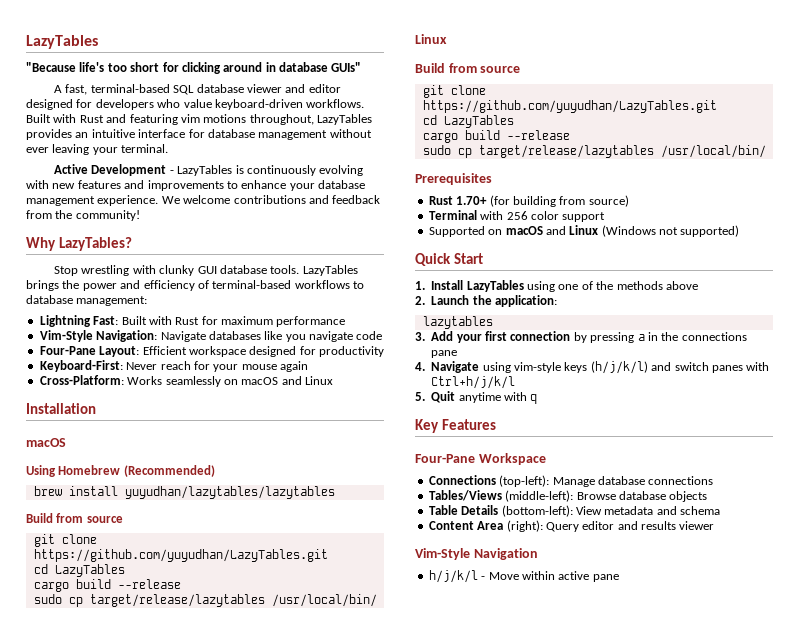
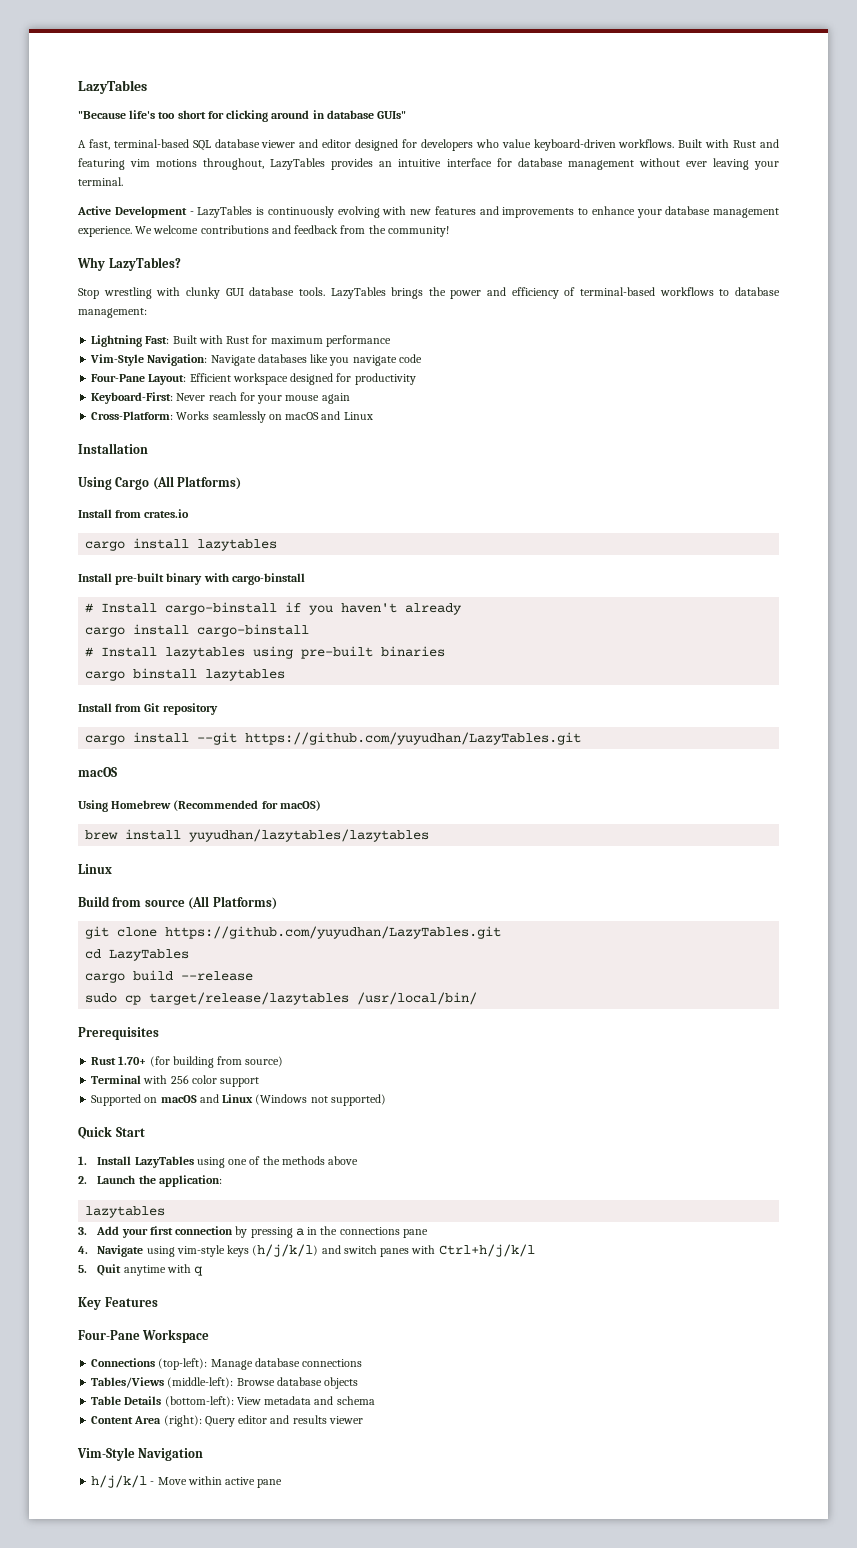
+ Using Cargo (All Platforms)
+ Install from crates.io
+ cargo install lazytables
+ Install pre-built binary with cargo-binstall
+ # Install cargo-binstall if you haven't already
+ cargo install cargo-binstall
+ # Install lazytables using pre-built binaries
+ cargo binstall lazytables
+ Install from Git repository
+ cargo install --git https://github.com/yuyudhan/LazyTables.git
- Using Homebrew (Recommended)
+ Using Homebrew (Recommended for macOS)
  brew install yuyudhan/lazytables/lazytables
- Build from source
- git clone https://github.com/yuyudhan/LazyTables.git
- cd LazyTables
- cargo build --release
- sudo cp target/release/lazytables /usr/local/bin/
  Linux
- Build from source
+ Build from source (All Platforms)

